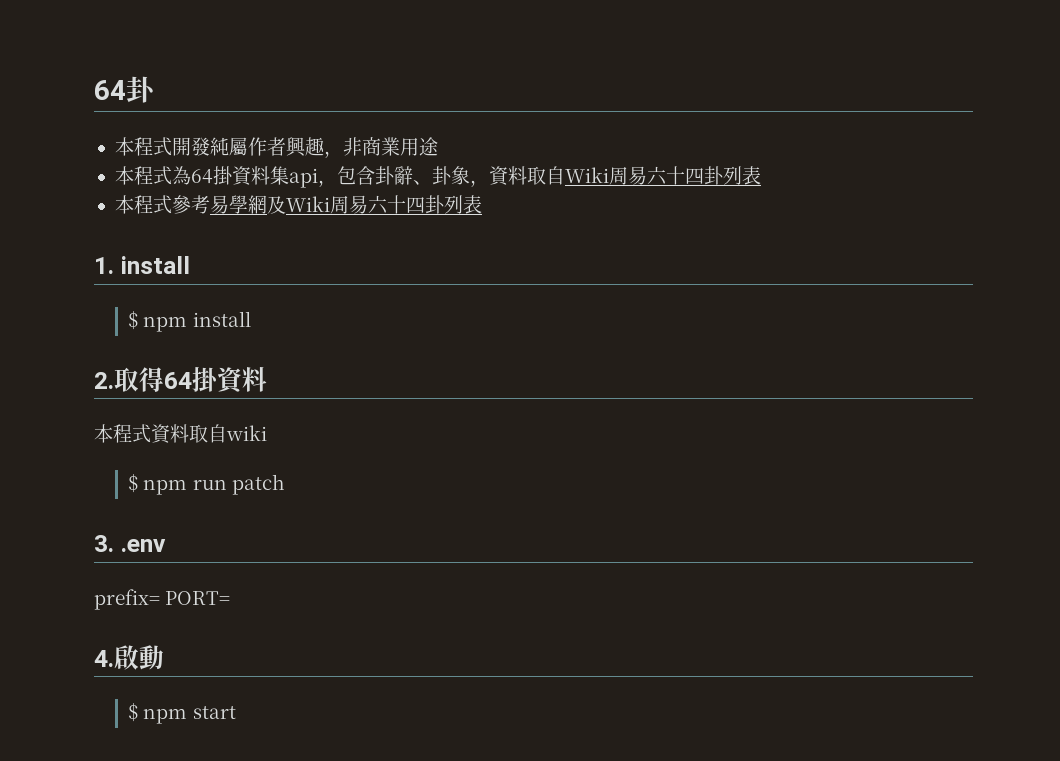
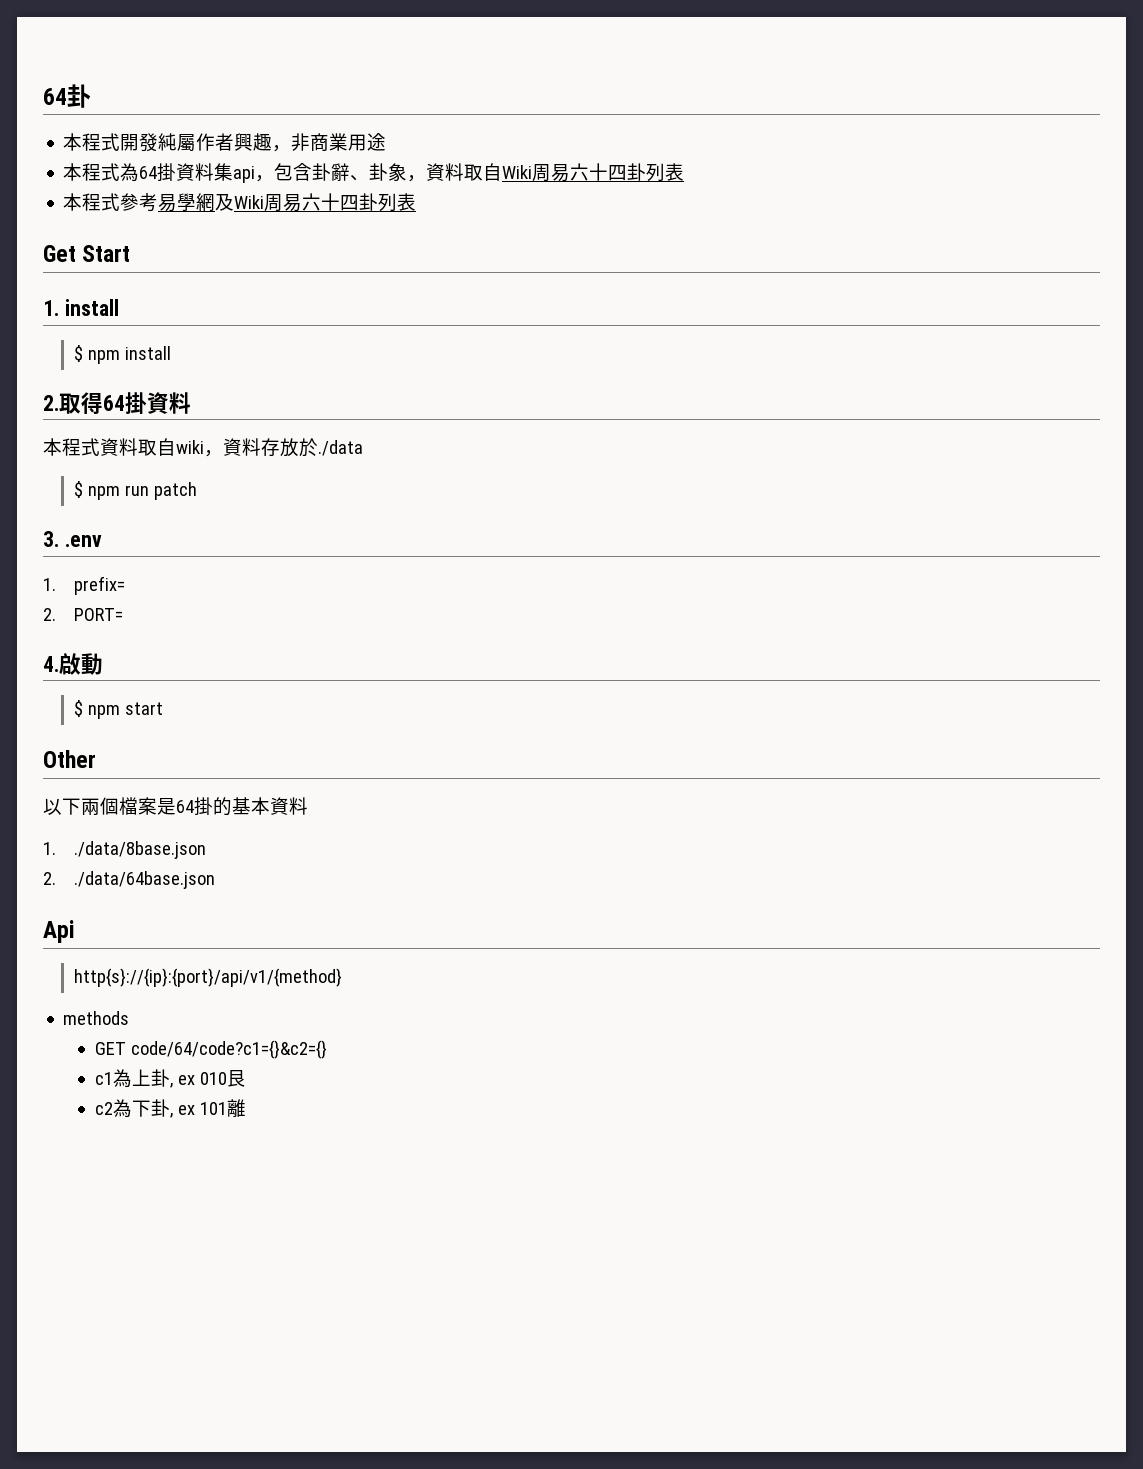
+ Get Start
- 本程式資料取自wiki
+ 本程式資料取自wiki，資料存放於./data
- prefix= PORT=
+ 1. prefix=
+ 2. PORT=
+ Other
+ 以下兩個檔案是64掛的基本資料
+ 1. ./data/8base.json
+ 2. ./data/64base.json
+ Api
+ http{s}://{ip}:{port}/api/v1/{method}
+ methods
+ GET code/64/code?c1={}&c2={}
+ c1為上卦, ex 010艮
+ c2為下卦, ex 101離

